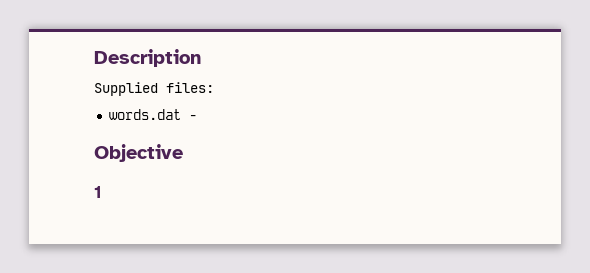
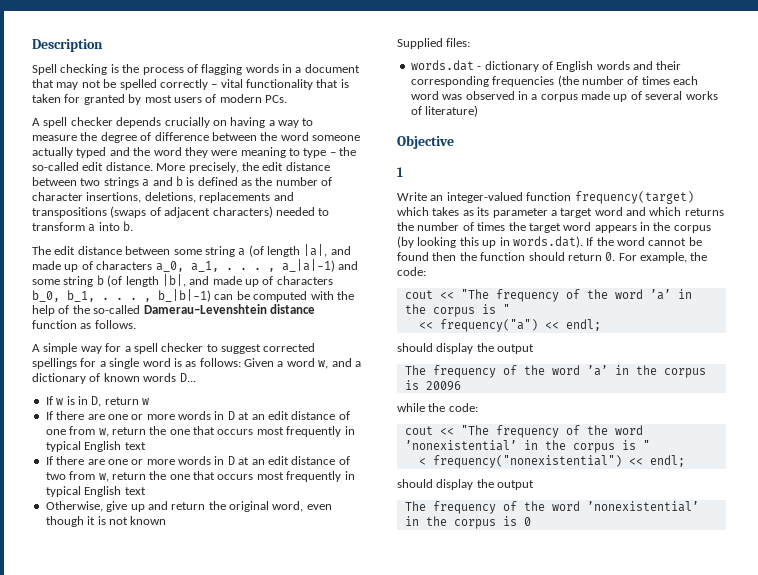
+ Spell checking is the process of flagging words in a document that may not be spelled correctly – vital functionality that is taken for granted by most users of modern PCs.
+ A spell checker depends crucially on having a way to measure the degree of difference between the word someone actually typed and the word they were meaning to type – the so-called edit distance. More precisely, the edit distance between two strings a and b is defined as the number of character insertions, deletions, replacements and transpositions (swaps of adjacent characters) needed to transform a into b.
+ The edit distance between some string a (of length |a|, and made up of characters a_0, a_1, . . . , a_|a|−1) and some string b (of length |b|, and made up of characters b_0, b_1, . . . , b_|b|−1) can be computed with the help of the so-called Damerau–Levenshtein distance function as follows.
+ A simple way for a spell checker to suggest corrected spellings for a single word is as follows: Given a word w, and a dictionary of known words D...
+ If w is in D, return w
+ If there are one or more words in D at an edit distance of one from w, return the one that occurs most frequently in typical English text
+ If there are one or more words in D at an edit distance of two from w, return the one that occurs most frequently in typical English text
+ Otherwise, give up and return the original word, even though it is not known
  Supplied files:
- words.dat -
+ words.dat - dictionary of English words and their corresponding frequencies (the number of times each word was observed in a corpus made up of several works of literature)
  Objective
  1
+ Write an integer-valued function frequency(target) which takes as its parameter a target word and which returns the number of times the target word appears in the corpus (by looking this up in words.dat). If the word cannot be found then the function should return 0. For example, the code:
+ cout << "The frequency of the word ’a’ in the corpus is "
+ << frequency("a") << endl;
+ should display the output
+ The frequency of the word ’a’ in the corpus is 20096
+ while the code:
+ cout << "The frequency of the word ’nonexistential’ in the corpus is "
+ < frequency("nonexistential") << endl;
+ should display the output
+ The frequency of the word ’nonexistential’ in the corpus is 0

